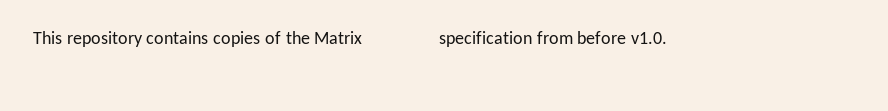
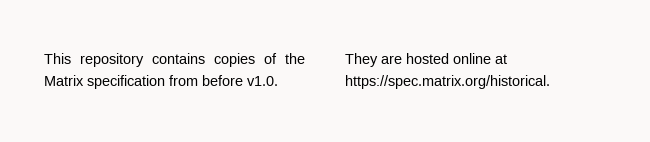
- This repository contains copies of the Matrix specification from before v1.0.
+ This repository contains copies of the Matrix specification from before v1.0. They are hosted online at https://spec.matrix.org/historical.

